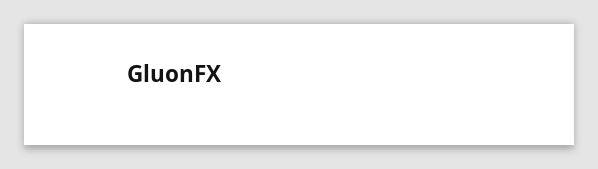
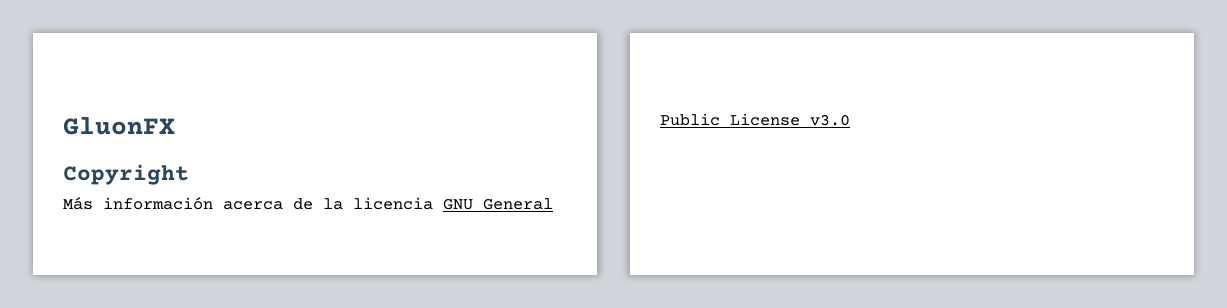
+ Copyright
+ Más información acerca de la licencia GNU General Public License v3.0

